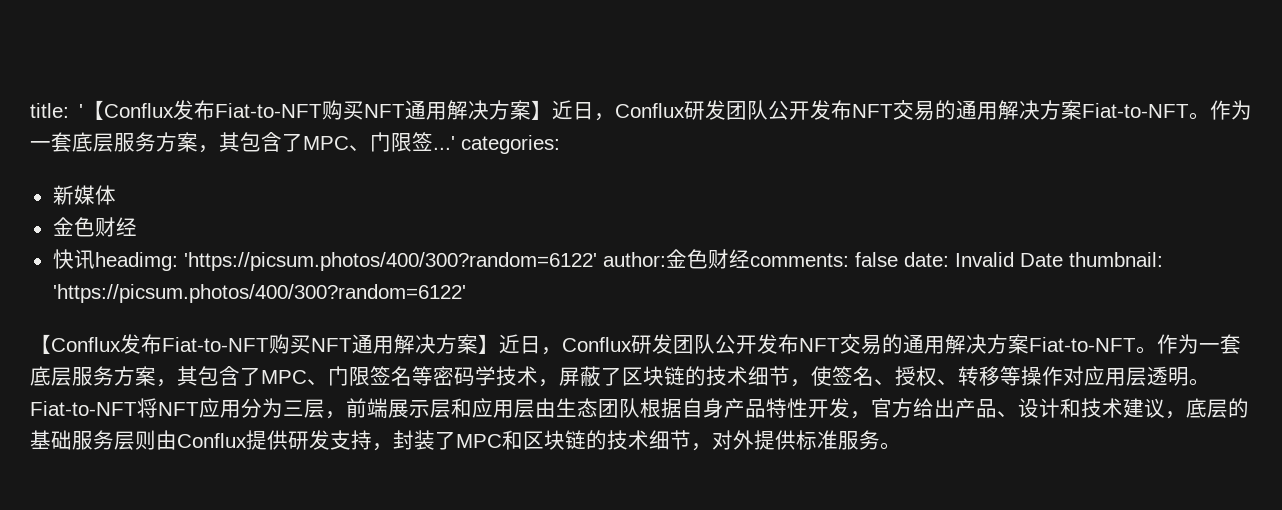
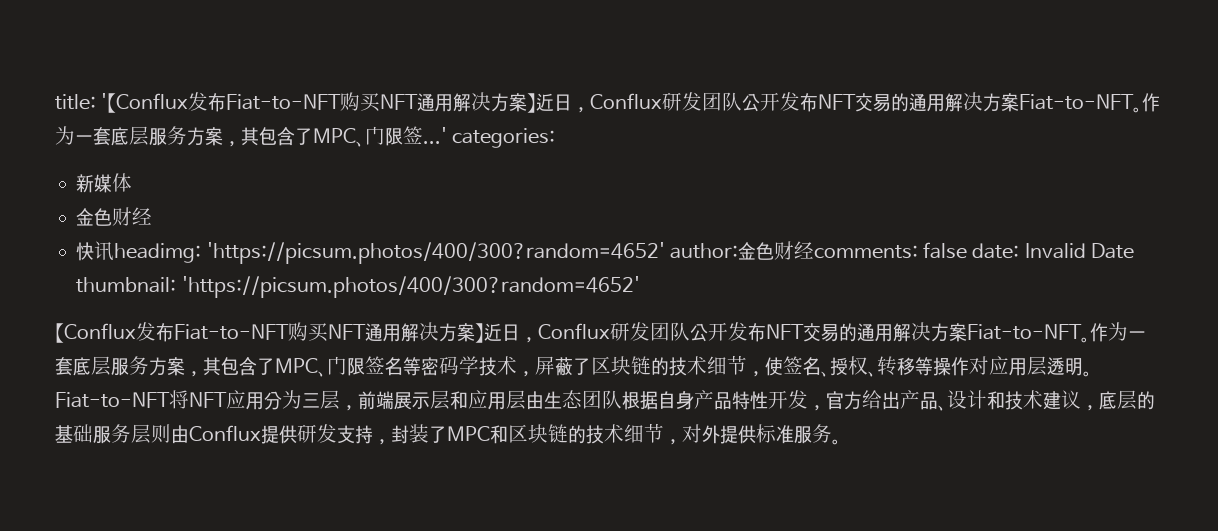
- 快讯headimg: 'https://picsum.photos/400/300?random=6122' author:金色财经comments: false date: Invalid Date thumbnail: 'https://picsum.photos/400/300?random=6122'
+ 快讯headimg: 'https://picsum.photos/400/300?random=4652' author:金色财经comments: false date: Invalid Date thumbnail: 'https://picsum.photos/400/300?random=4652'

